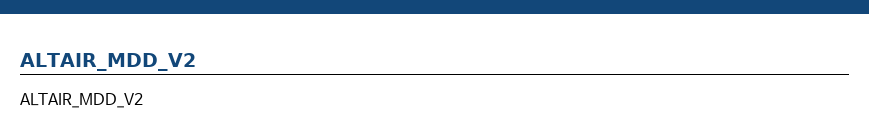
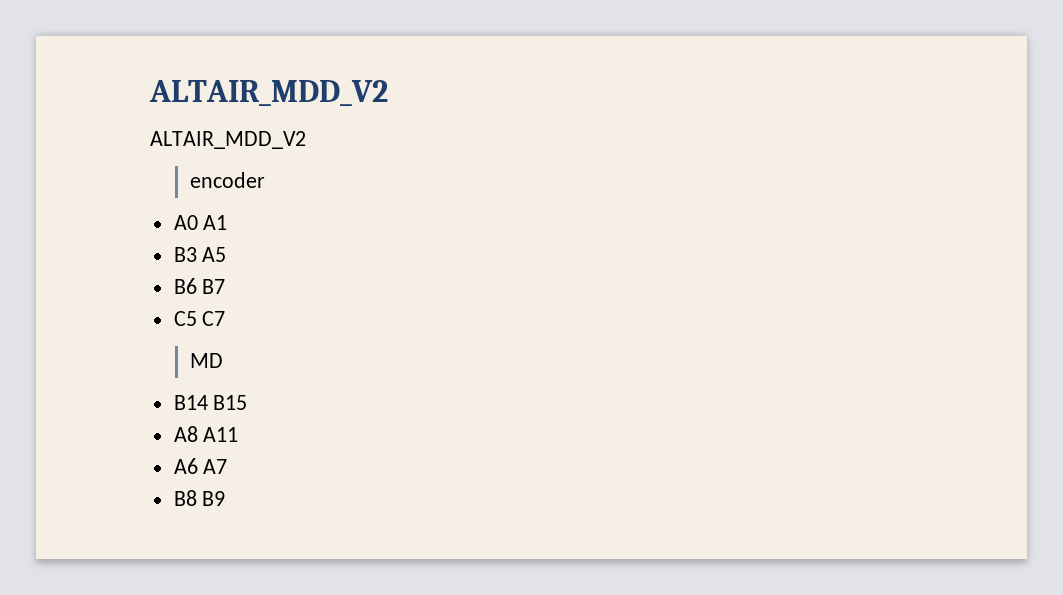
+ encoder
+ A0 A1
+ B3 A5
+ B6 B7
+ C5 C7
+ MD
+ B14 B15
+ A8 A11
+ A6 A7
+ B8 B9

